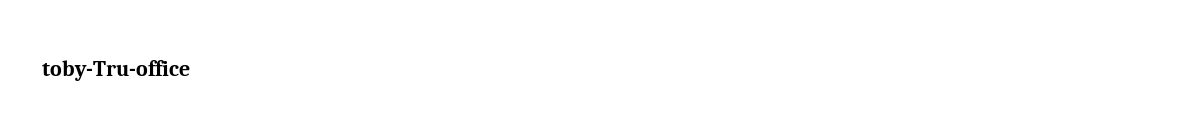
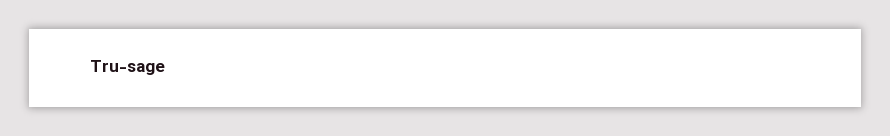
- toby-Tru-office
+ Tru-sage

